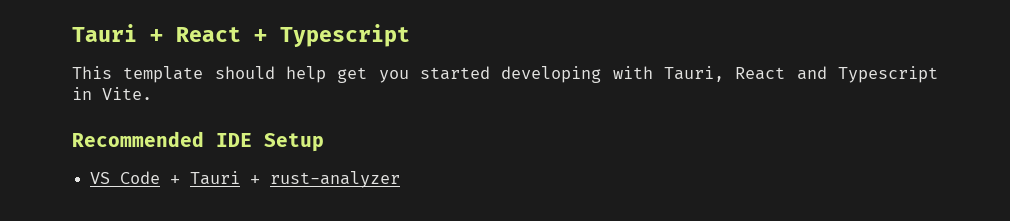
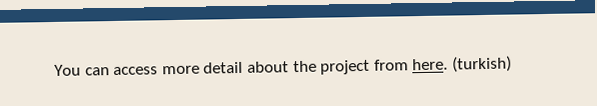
- Tauri + React + Typescript
- This template should help get you started developing with Tauri, React and Typescript in Vite.
- Recommended IDE Setup
- VS Code + Tauri + rust-analyzer
+ You can access more detail about the project from here. (turkish)

